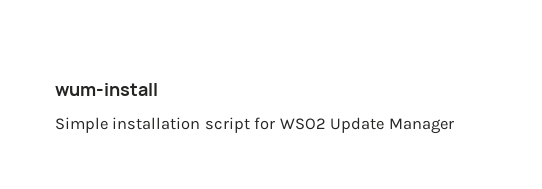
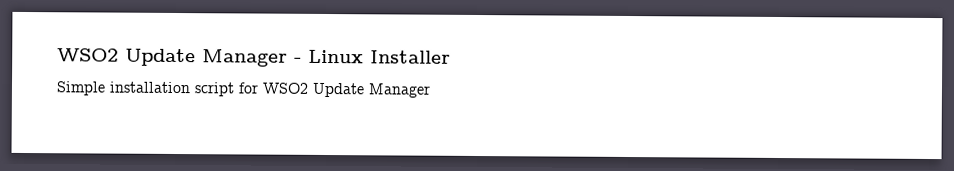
- wum-install
+ WSO2 Update Manager - Linux Installer

